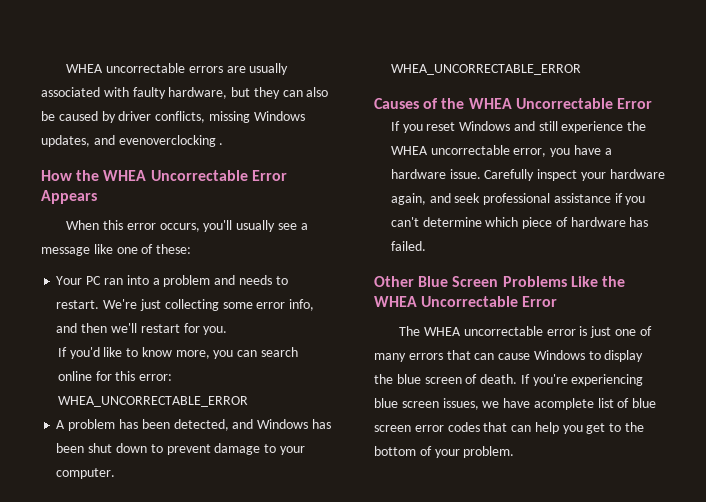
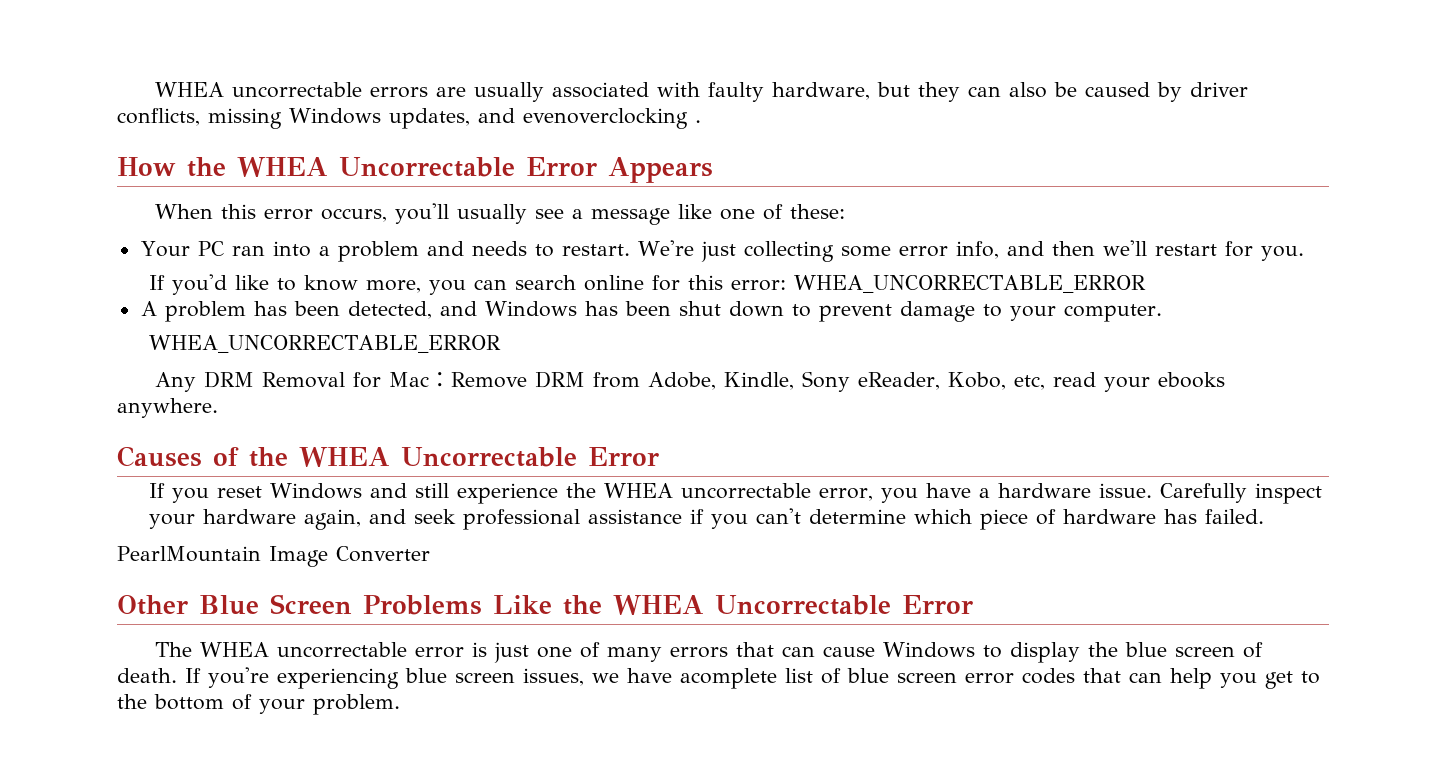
+ Any DRM Removal for Mac：Remove DRM from Adobe, Kindle, Sony eReader, Kobo, etc, read your ebooks anywhere.
+ PearlMountain Image Converter

